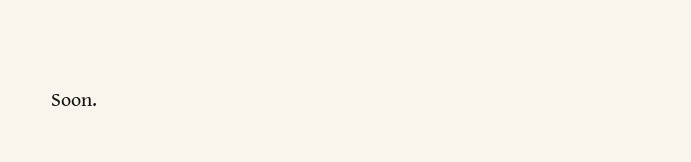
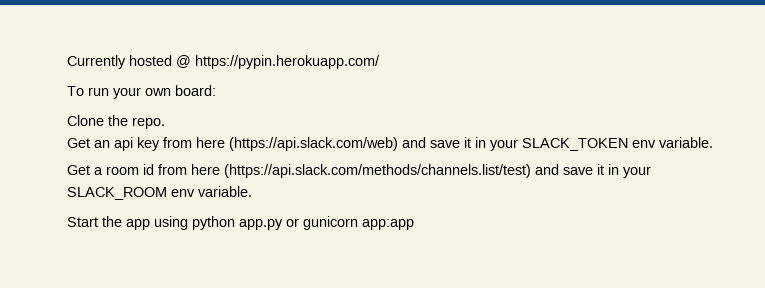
- Soon.
+ Currently hosted @ https://pypin.herokuapp.com/
+ To run your own board:
+ Clone the repo.
+ Get an api key from here (https://api.slack.com/web) and save it in your SLACK_TOKEN env variable.
+ Get a room id from here (https://api.slack.com/methods/channels.list/test) and save it in your SLACK_ROOM env variable.
+ Start the app using python app.py or gunicorn app:app

